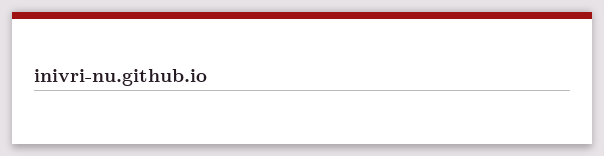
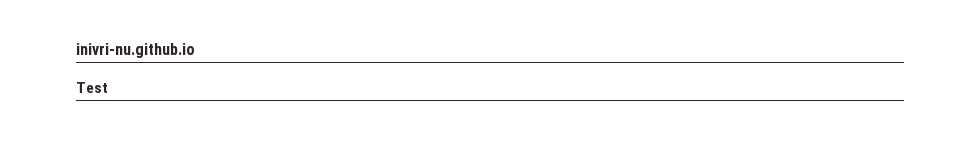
+ Test

